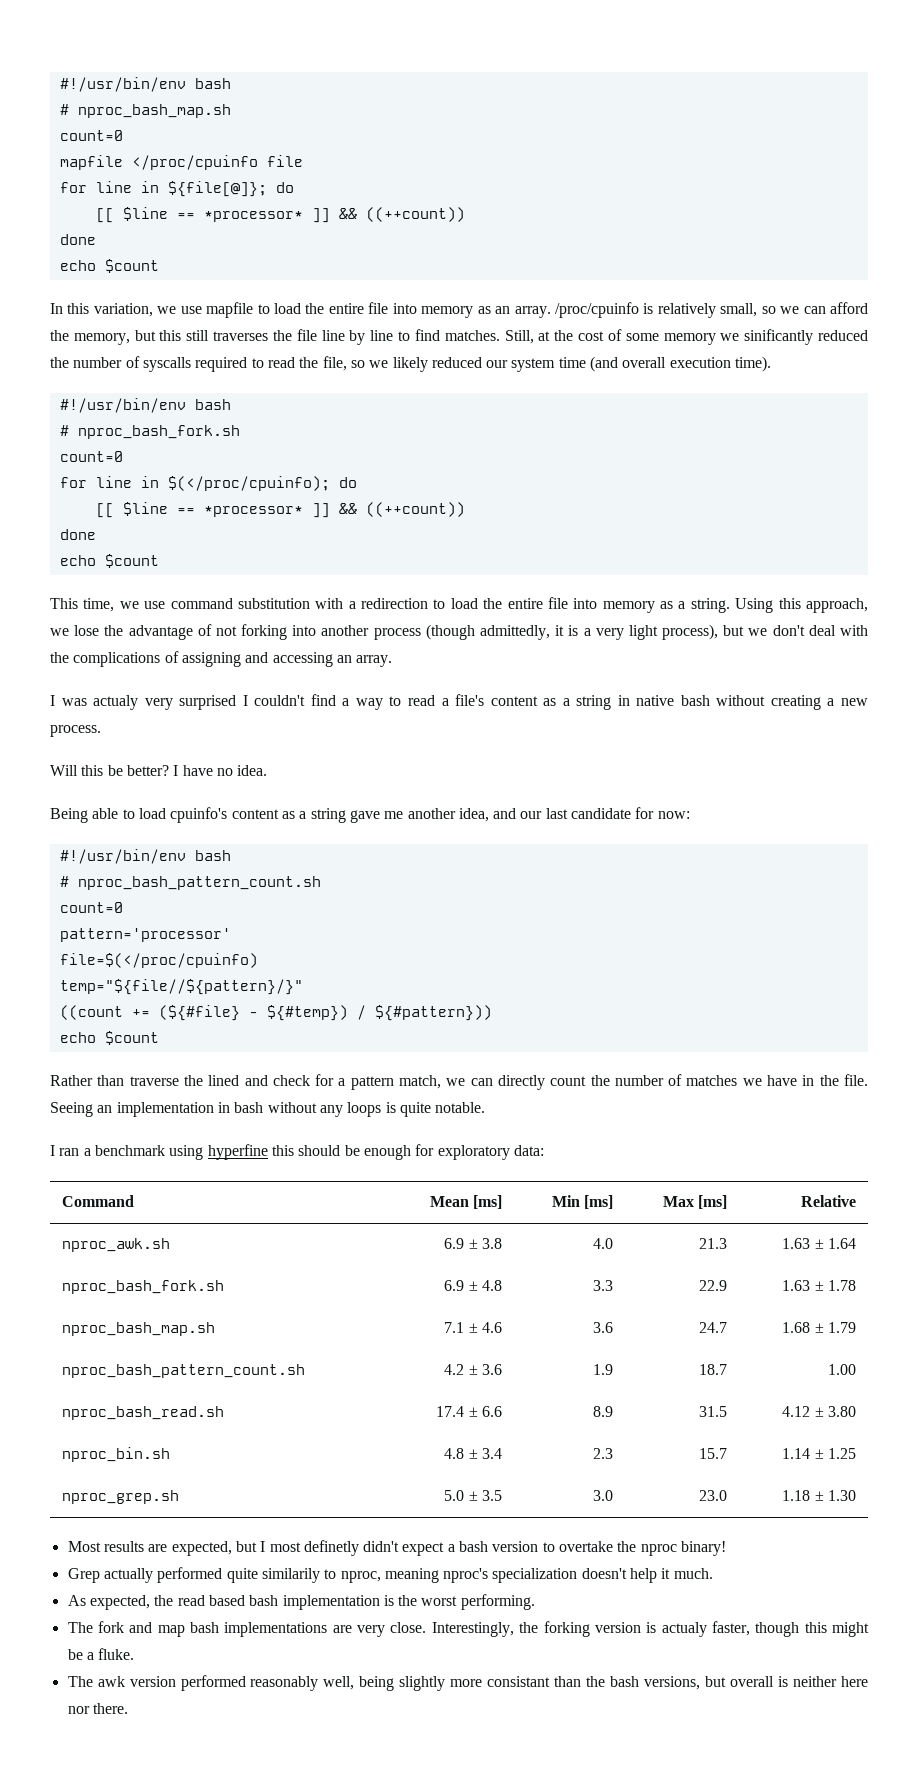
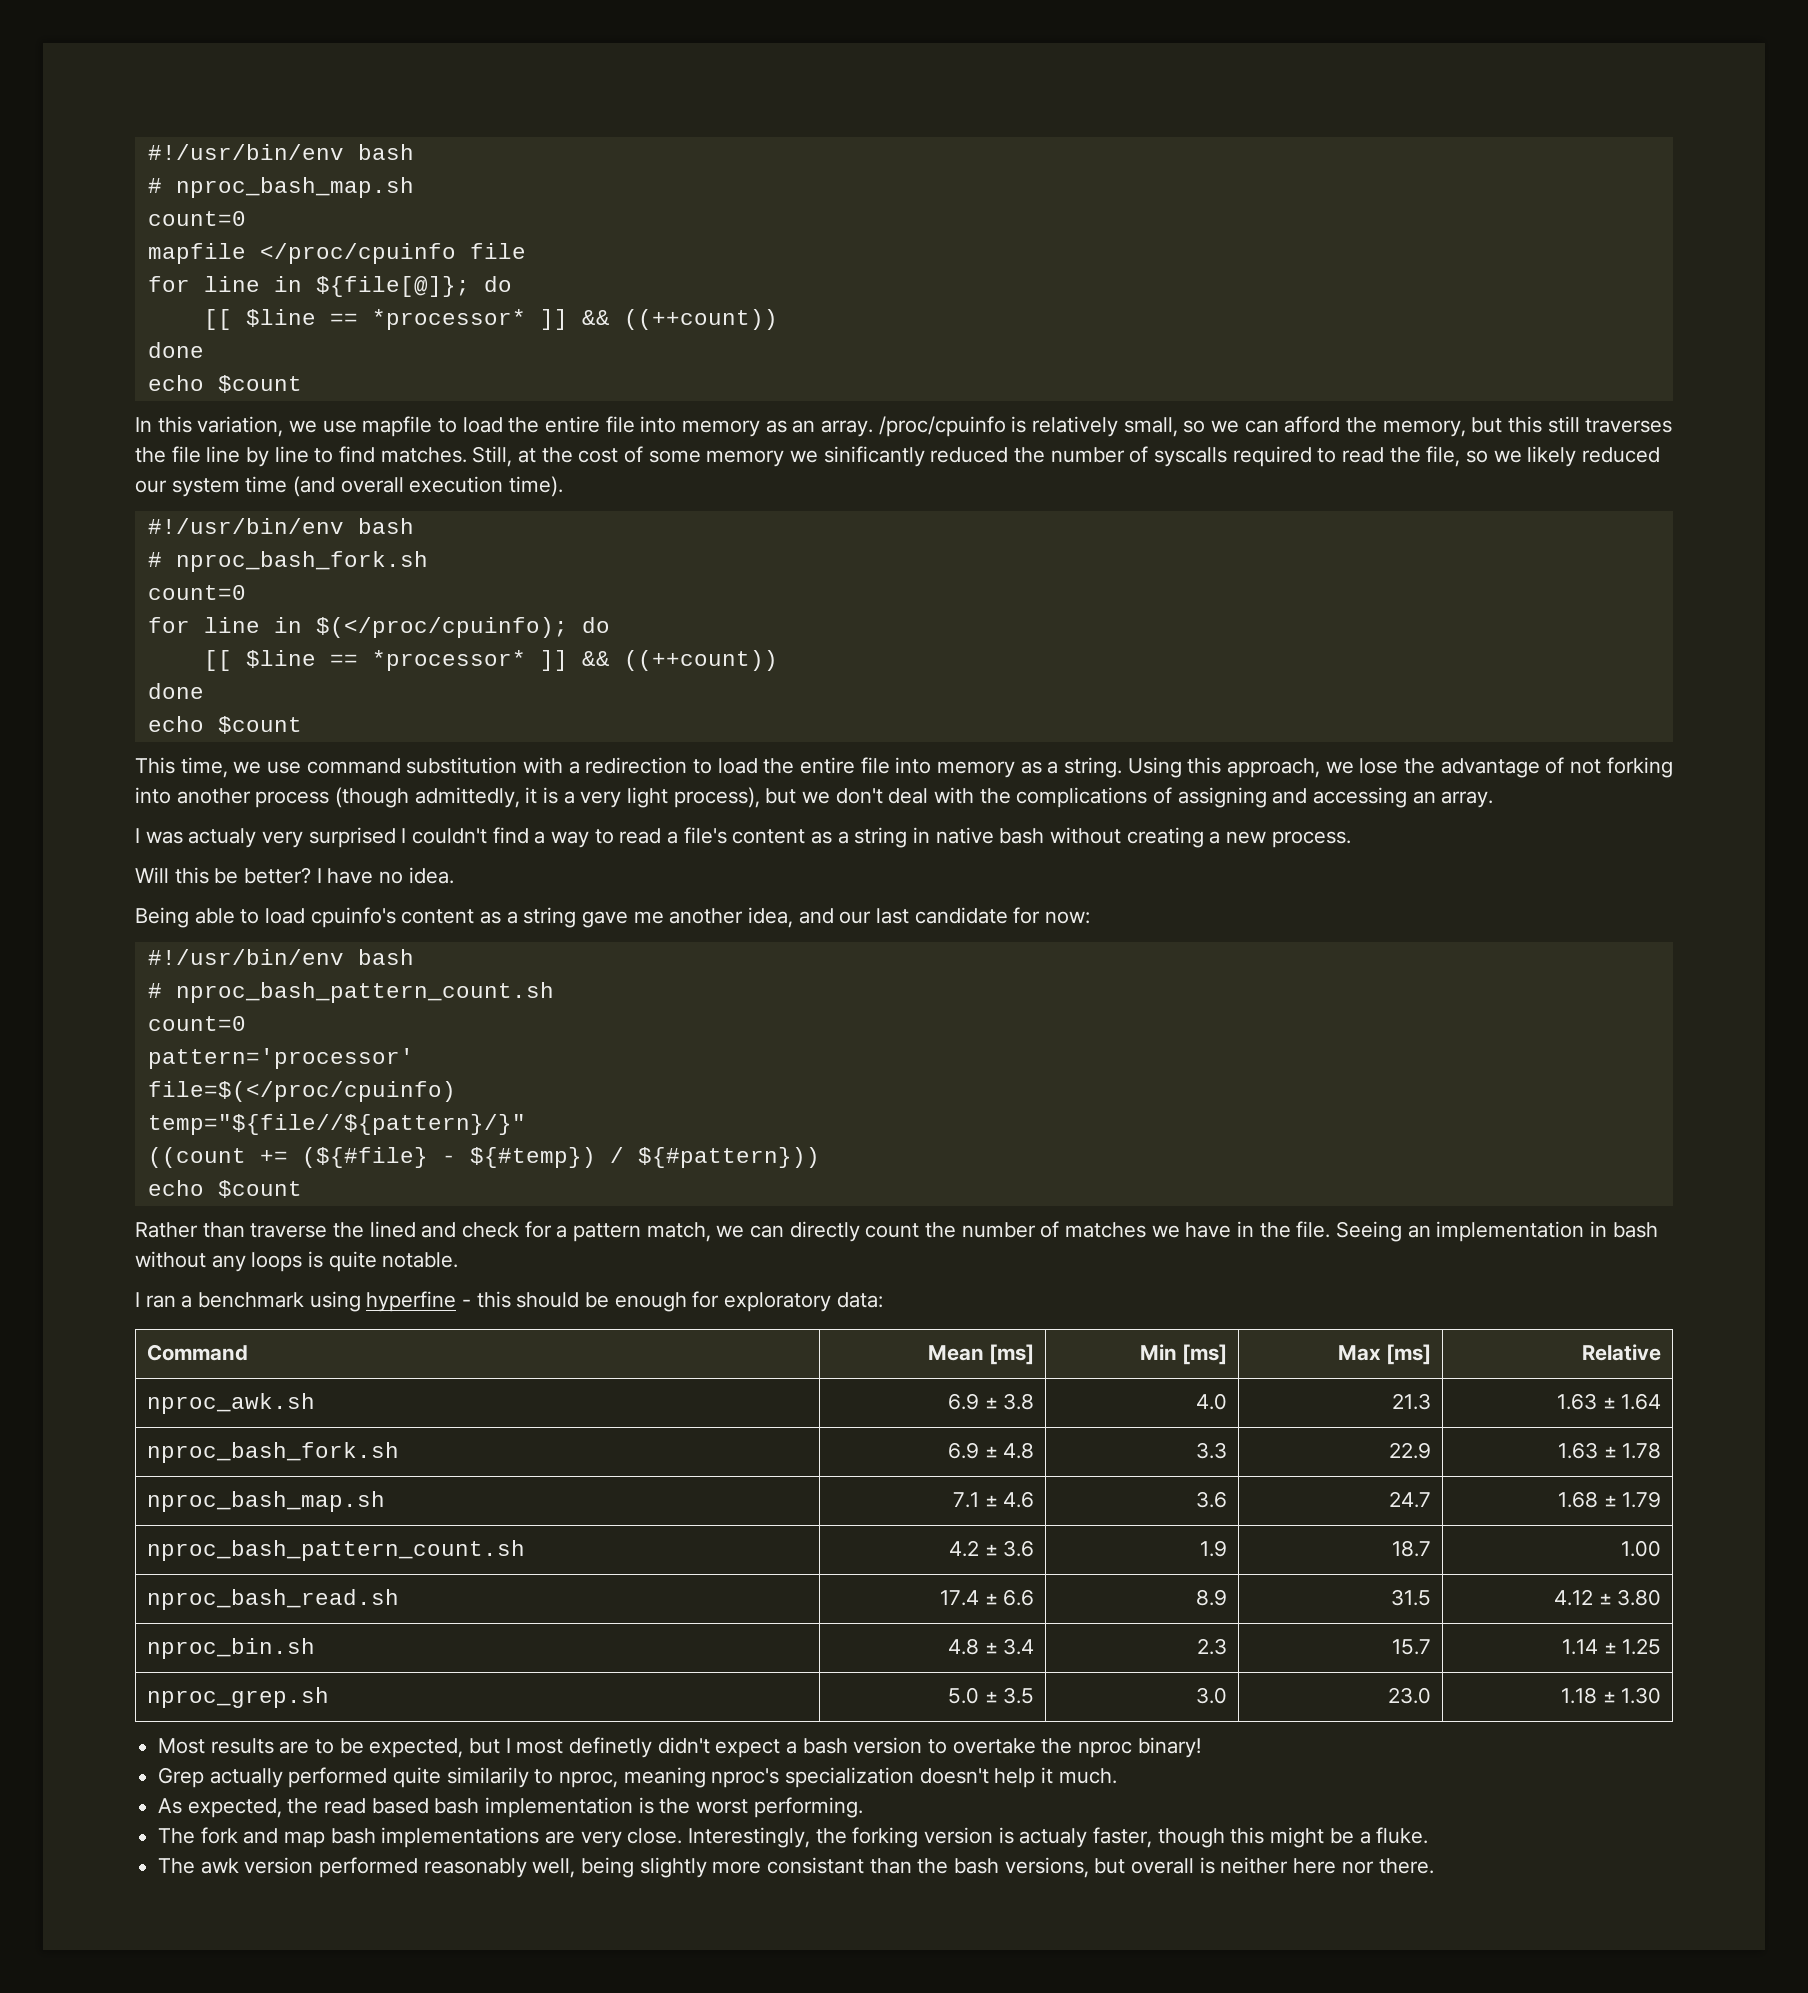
- I ran a benchmark using hyperfine this should be enough for exploratory data:
+ I ran a benchmark using hyperfine - this should be enough for exploratory data:
- Most results are expected, but I most definetly didn't expect a bash version to overtake the nproc binary!
+ Most results are to be expected, but I most definetly didn't expect a bash version to overtake the nproc binary!

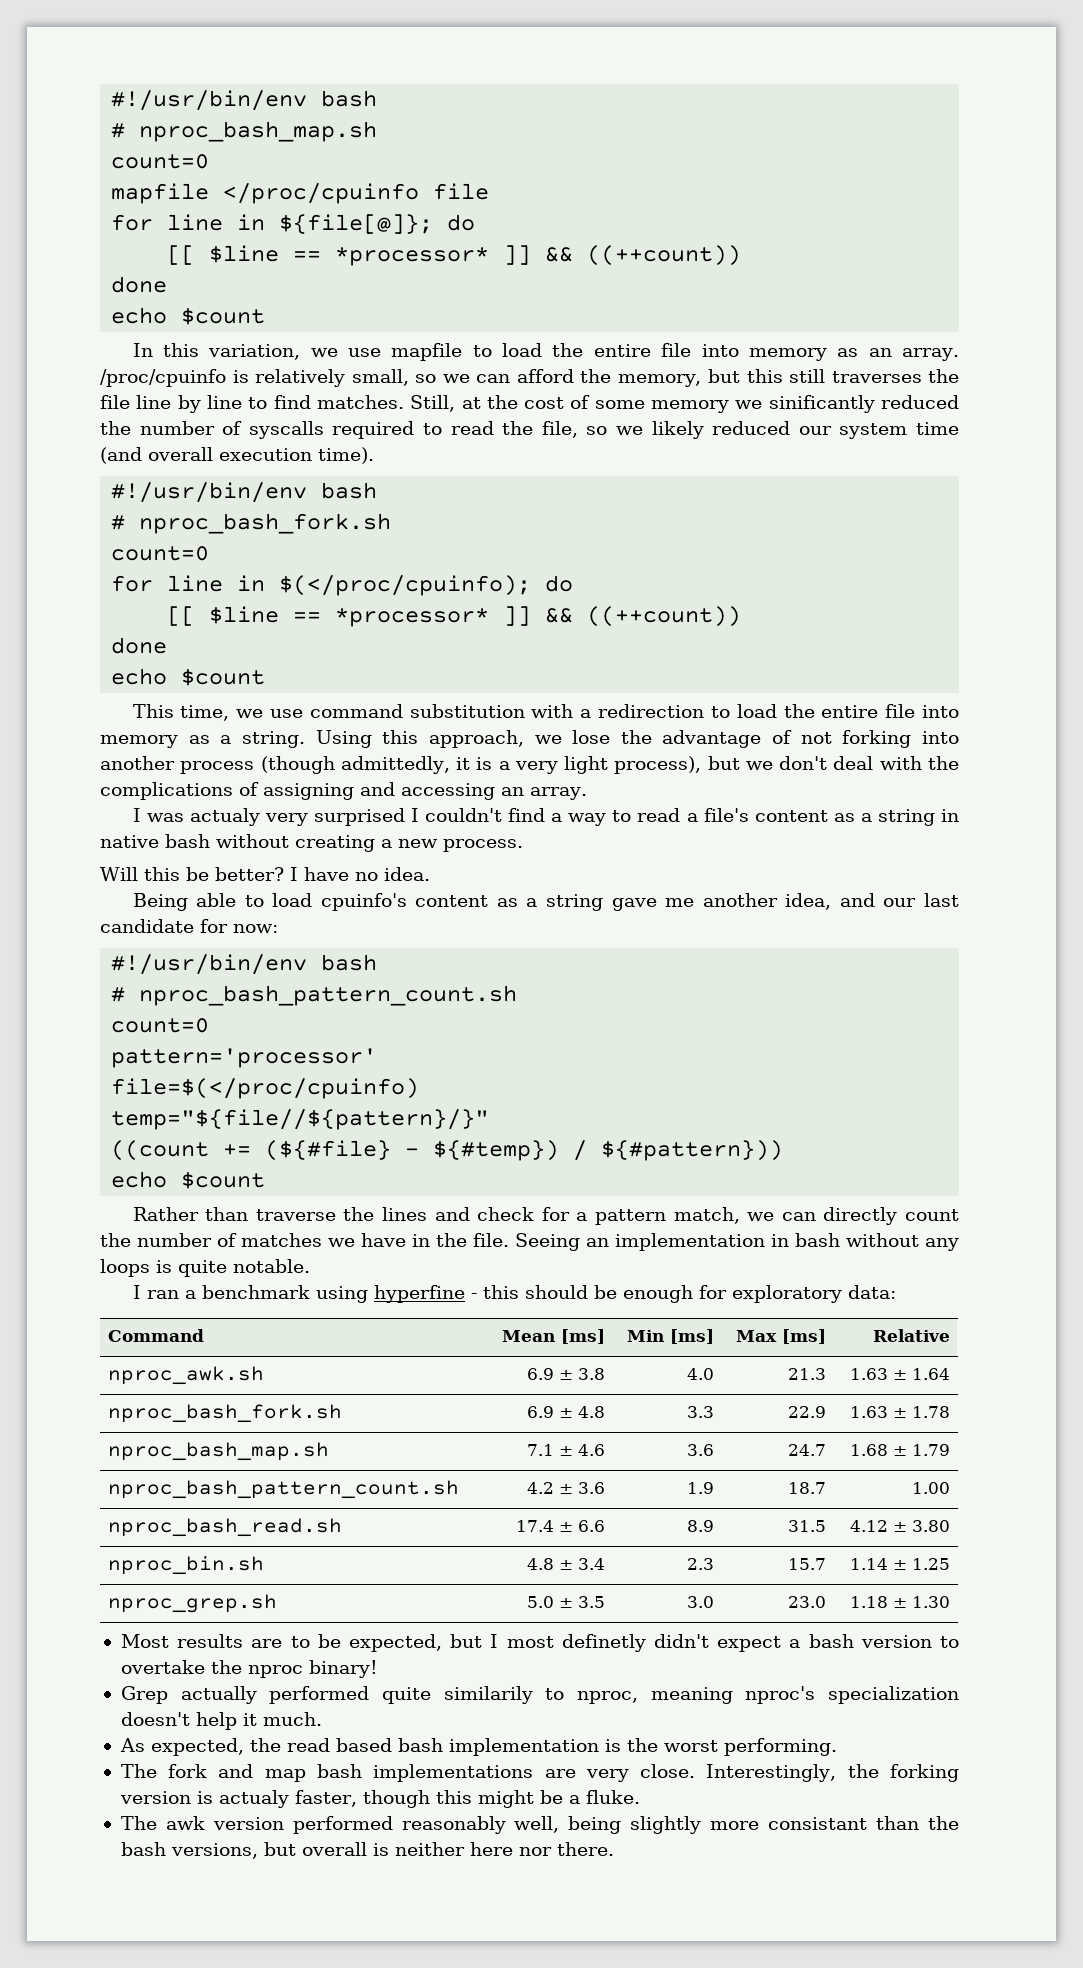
- Rather than traverse the lined and check for a pattern match, we can directly count the number of matches we have in the file.
+ Rather than traverse the lines and check for a pattern match, we can directly count the number of matches we have in the file.

